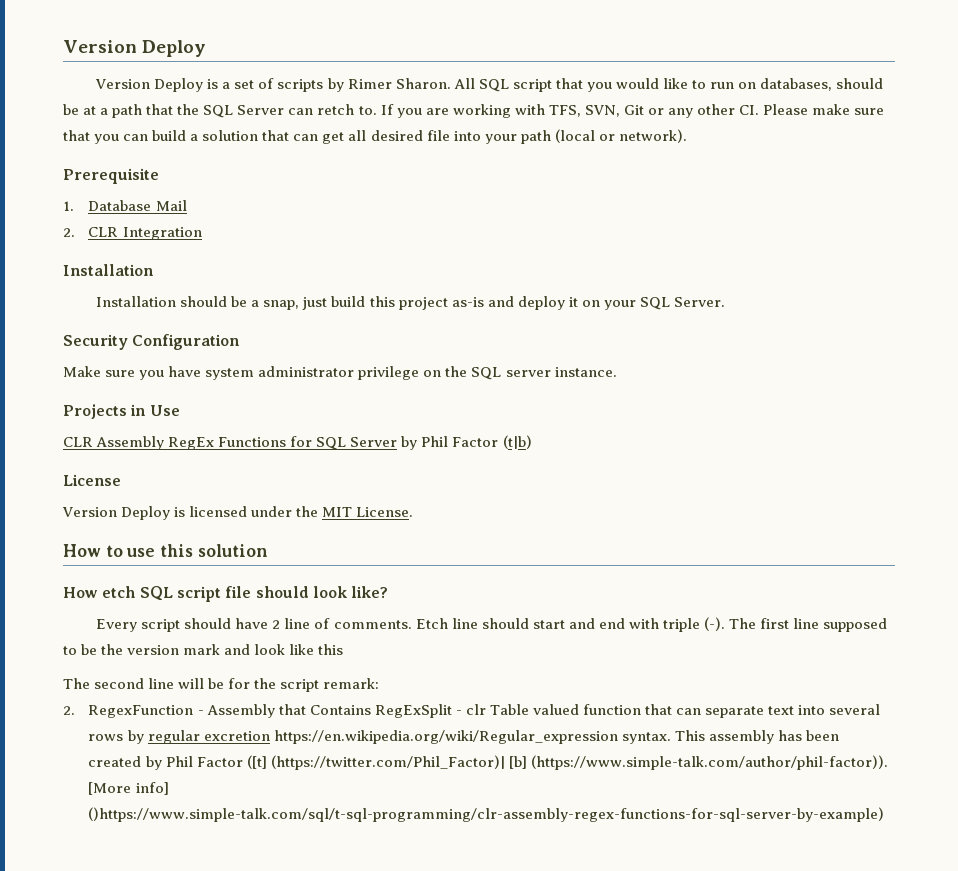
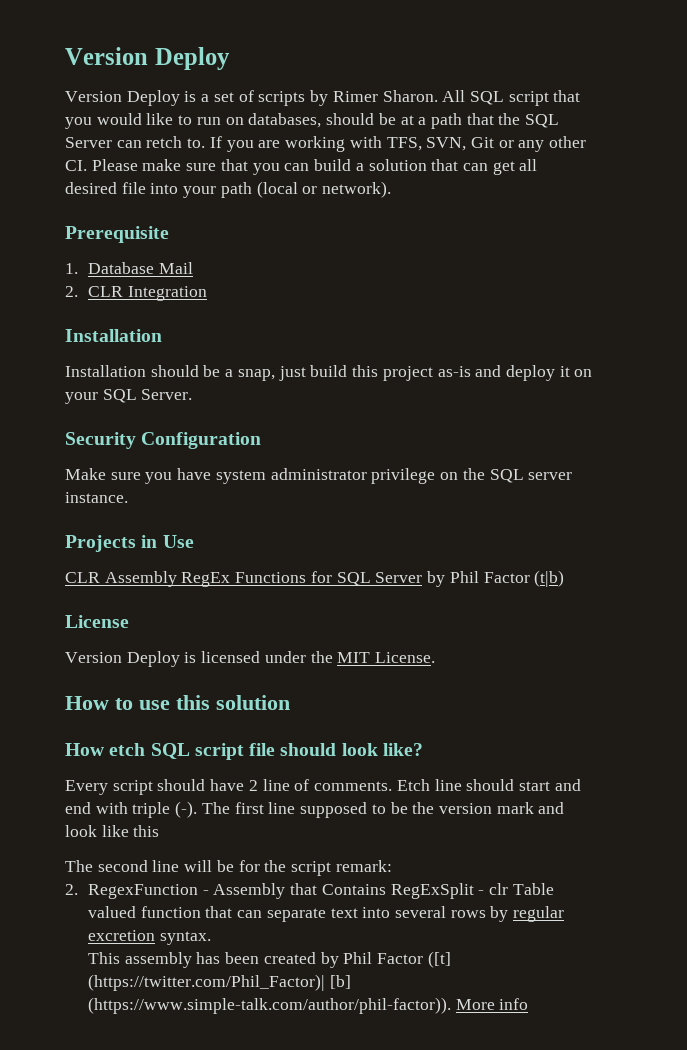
- 2. RegexFunction - Assembly that Contains RegExSplit - clr Table valued function that can separate text into several rows by regular excretion https://en.wikipedia.org/wiki/Regular_expression syntax. This assembly has been created by Phil Factor ([t] (https://twitter.com/Phil_Factor)| [b] (https://www.simple-talk.com/author/phil-factor)). [More info] ()https://www.simple-talk.com/sql/t-sql-programming/clr-assembly-regex-functions-for-sql-server-by-example)
+ 2. RegexFunction - Assembly that Contains RegExSplit - clr Table valued function that can separate text into several rows by regular excretion syntax.
+ This assembly has been created by Phil Factor ([t] (https://twitter.com/Phil_Factor)| [b] (https://www.simple-talk.com/author/phil-factor)). More info

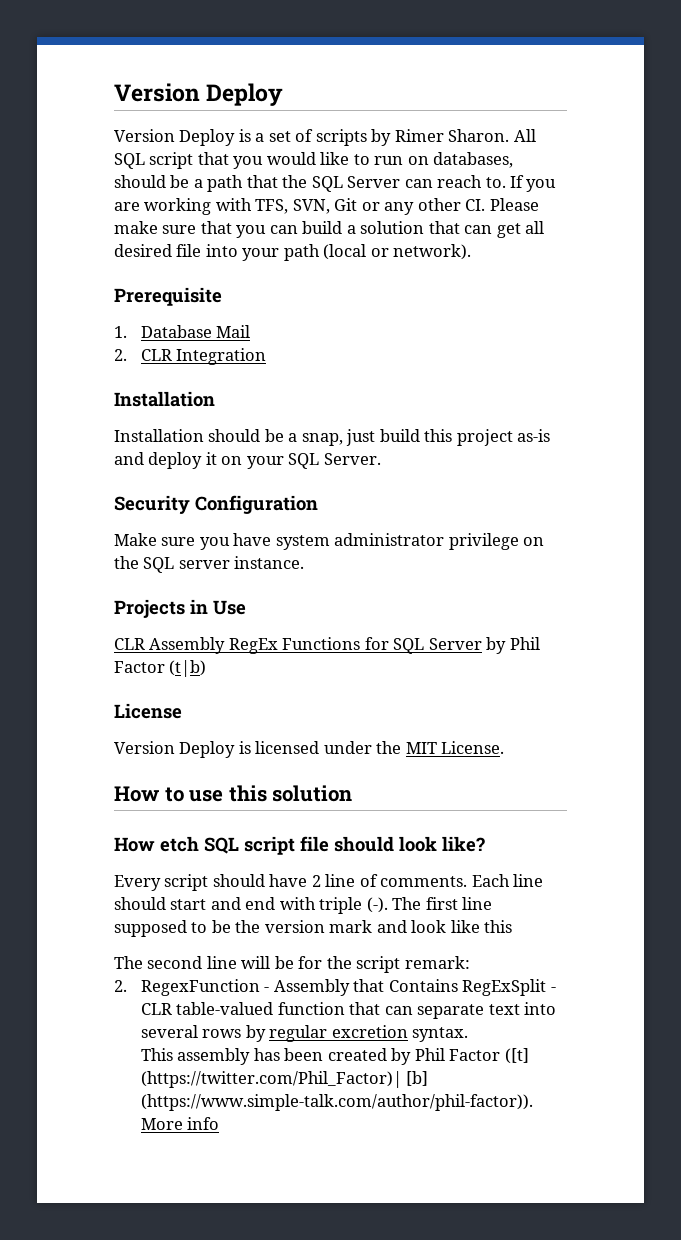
- All SQL script that you would like to run on databases, should be at a path that the SQL Server can retch to.
+ All SQL script that you would like to run on databases, should be a path that the SQL Server can reach to.
- Etch line should start and end with triple (-).
+ Each line should start and end with triple (-).
- 2. RegexFunction - Assembly that Contains RegExSplit - clr Table valued function that can separate text into several rows by regular excretion syntax.
+ 2. RegexFunction - Assembly that Contains RegExSplit - CLR table-valued function that can separate text into several rows by regular excretion syntax.

